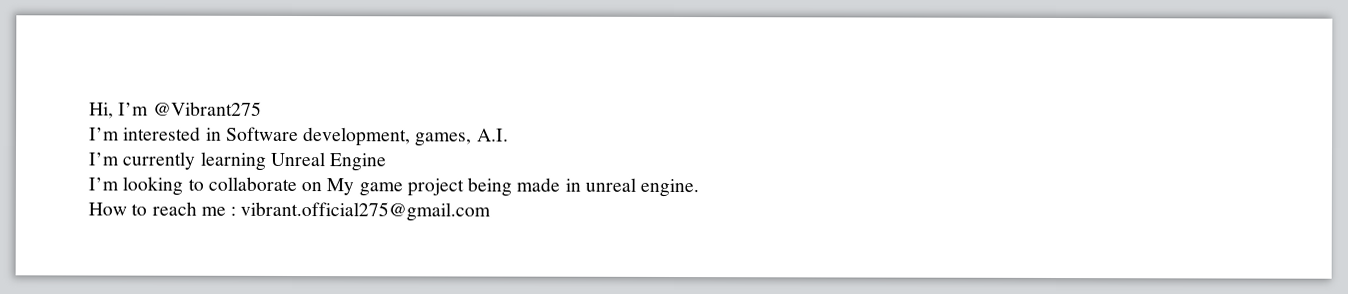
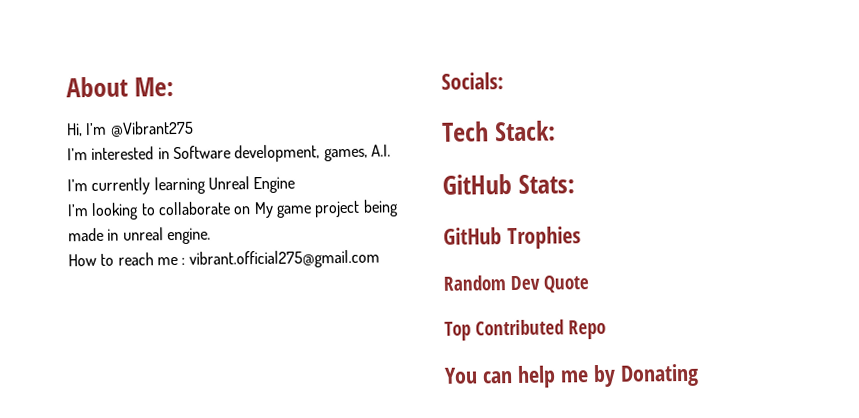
+ About Me:
+ Socials:
+ Tech Stack:
+ GitHub Stats:
+ GitHub Trophies
+ Random Dev Quote
+ Top Contributed Repo
+ You can help me by Donating

